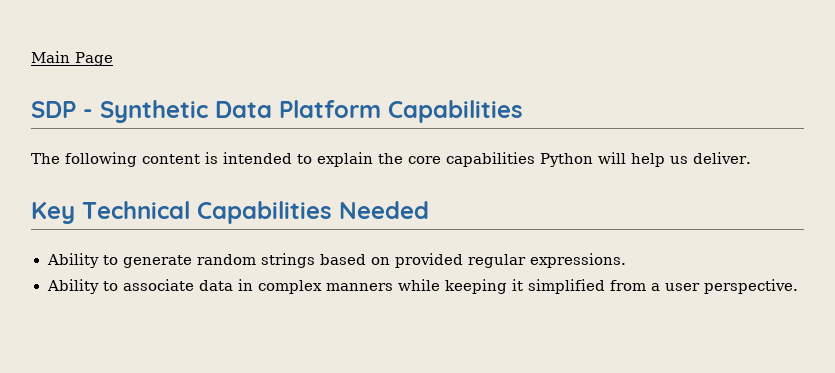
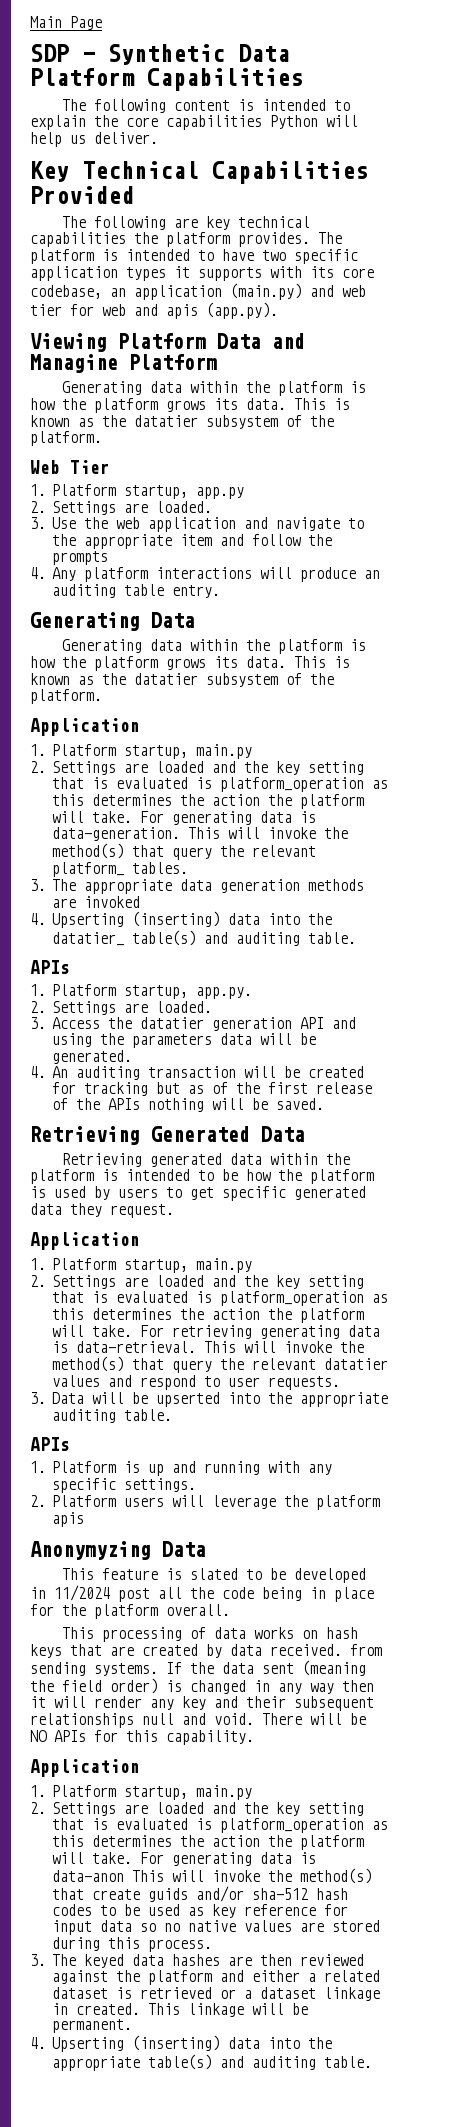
- Key Technical Capabilities Needed
- Ability to generate random strings based on provided regular expressions.
- Ability to associate data in complex manners while keeping it simplified from a user perspective.
+ Key Technical Capabilities Provided
+ The following are key technical capabilities the platform provides. The platform is intended to have two specific application types it supports with its core codebase, an application (main.py) and web tier for web and apis (app.py).
+ Viewing Platform Data and Managine Platform
+ Generating data within the platform is how the platform grows its data. This is known as the datatier subsystem of the platform.
+ Web Tier
+ 1. Platform startup, app.py
+ 2. Settings are loaded.
+ 3. Use the web application and navigate to the appropriate item and follow the prompts
+ 4. Any platform interactions will produce an auditing table entry.
+ Generating Data
+ Generating data within the platform is how the platform grows its data. This is known as the datatier subsystem of the platform.
+ Application
+ 1. Platform startup, main.py
+ 2. Settings are loaded and the key setting that is evaluated is platform_operation as this determines the action the platform will take. For generating data is data-generation. This will invoke the method(s) that query the relevant platform_ tables.
+ 3. The appropriate data generation methods are invoked
+ 4. Upserting (inserting) data into the datatier_ table(s) and auditing table.
+ APIs
+ 1. Platform startup, app.py.
+ 2. Settings are loaded.
+ 3. Access the datatier generation API and using the parameters data will be generated.
+ 4. An auditing transaction will be created for tracking but as of the first release of the APIs nothing will be saved.
+ Retrieving Generated Data
+ Retrieving generated data within the platform is intended to be how the platform is used by users to get specific generated data they request.
+ Application
+ 1. Platform startup, main.py
+ 2. Settings are loaded and the key setting that is evaluated is platform_operation as this determines the action the platform will take. For retrieving generating data is data-retrieval. This will invoke the method(s) that query the relevant datatier values and respond to user requests.
+ 3. Data will be upserted into the appropriate auditing table.
+ APIs
+ 1. Platform is up and running with any specific settings.
+ 2. Platform users will leverage the platform apis
+ Anonymyzing Data
+ This feature is slated to be developed in 11/2024 post all the code being in place for the platform overall.
+ This processing of data works on hash keys that are created by data received. from sending systems. If the data sent (meaning the field order) is changed in any way then it will render any key and their subsequent relationships null and void. There will be NO APIs for this capability.
+ Application
+ 1. Platform startup, main.py
+ 2. Settings are loaded and the key setting that is evaluated is platform_operation as this determines the action the platform will take. For generating data is data-anon This will invoke the method(s) that create guids and/or sha-512 hash codes to be used as key reference for input data so no native values are stored during this process.
+ 3. The keyed data hashes are then reviewed against the platform and either a related dataset is retrieved or a dataset linkage in created. This linkage will be permanent.
+ 4. Upserting (inserting) data into the appropriate table(s) and auditing table.

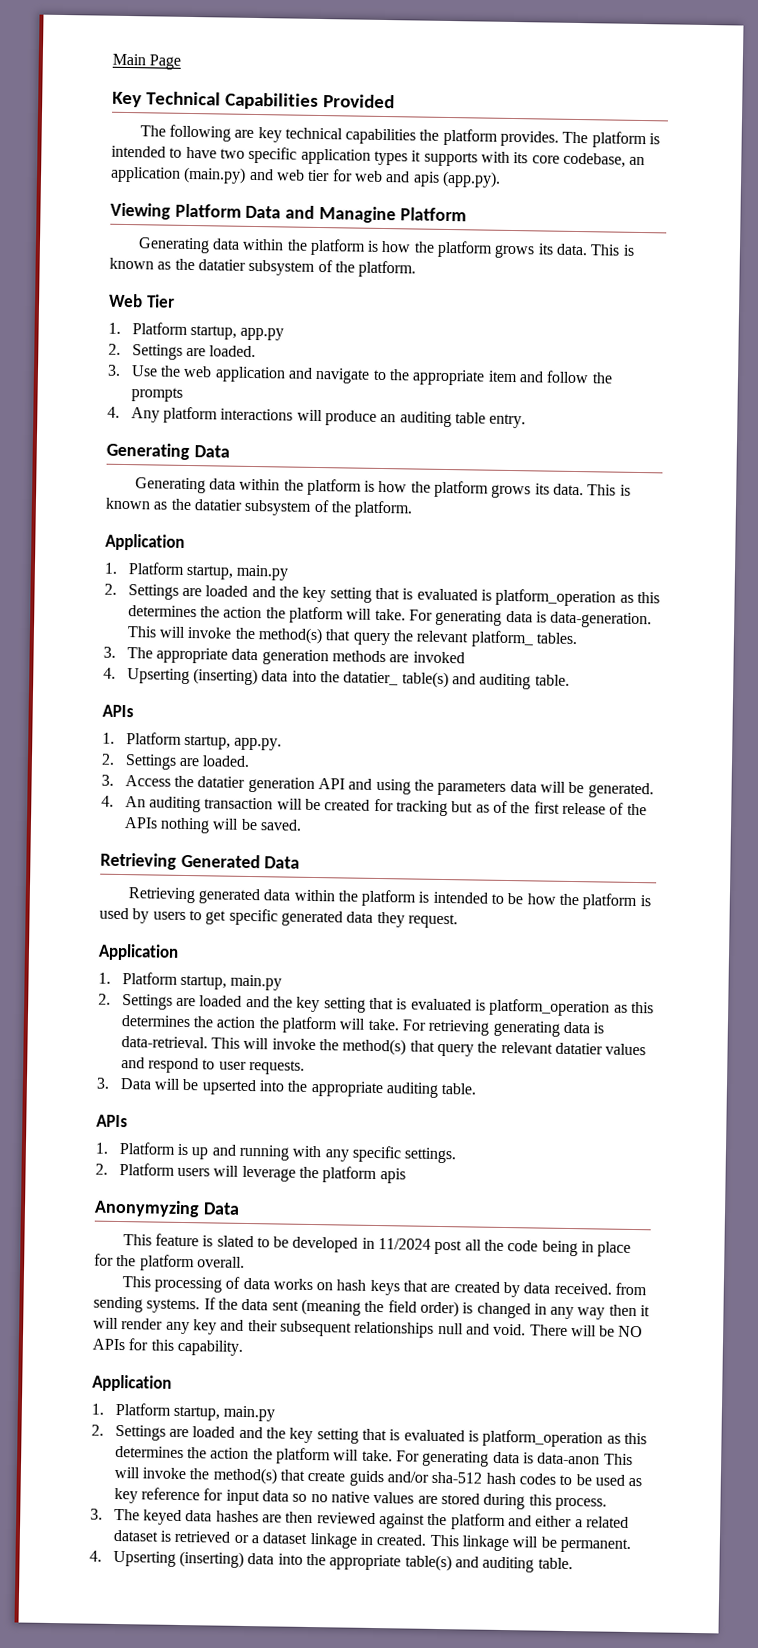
- SDP - Synthetic Data Platform Capabilities
- The following content is intended to explain the core capabilities Python will help us deliver.

